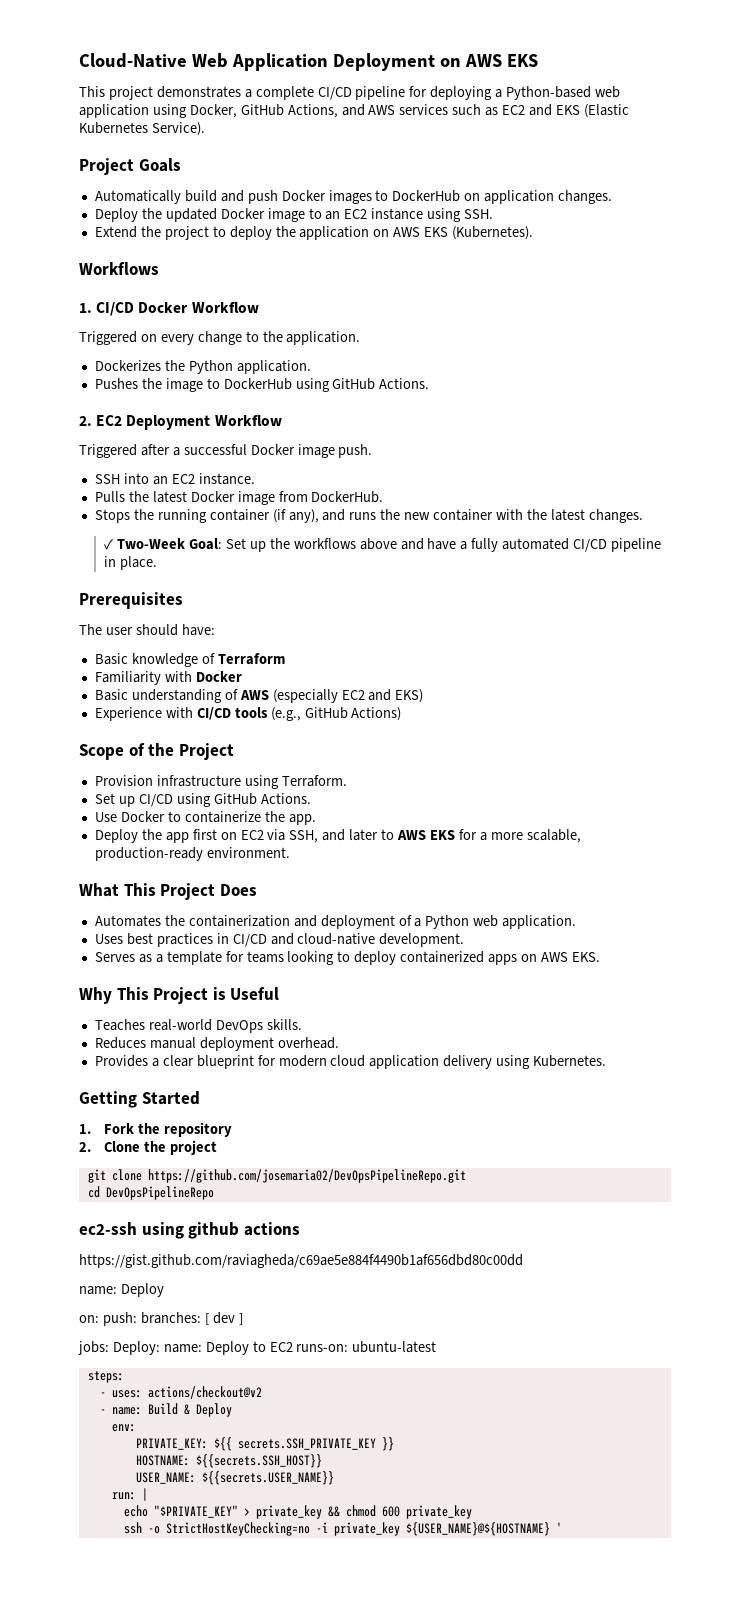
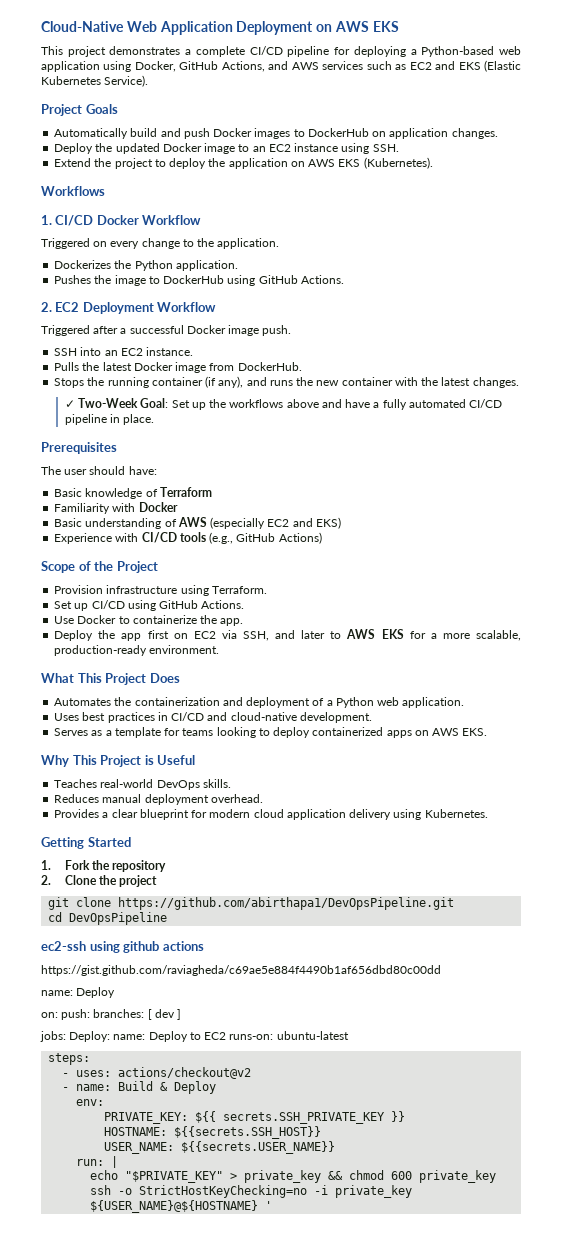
- git clone https://github.com/josemaria02/DevOpsPipelineRepo.git
+ git clone https://github.com/abirthapa1/DevOpsPipeline.git
- cd DevOpsPipelineRepo
+ cd DevOpsPipeline

